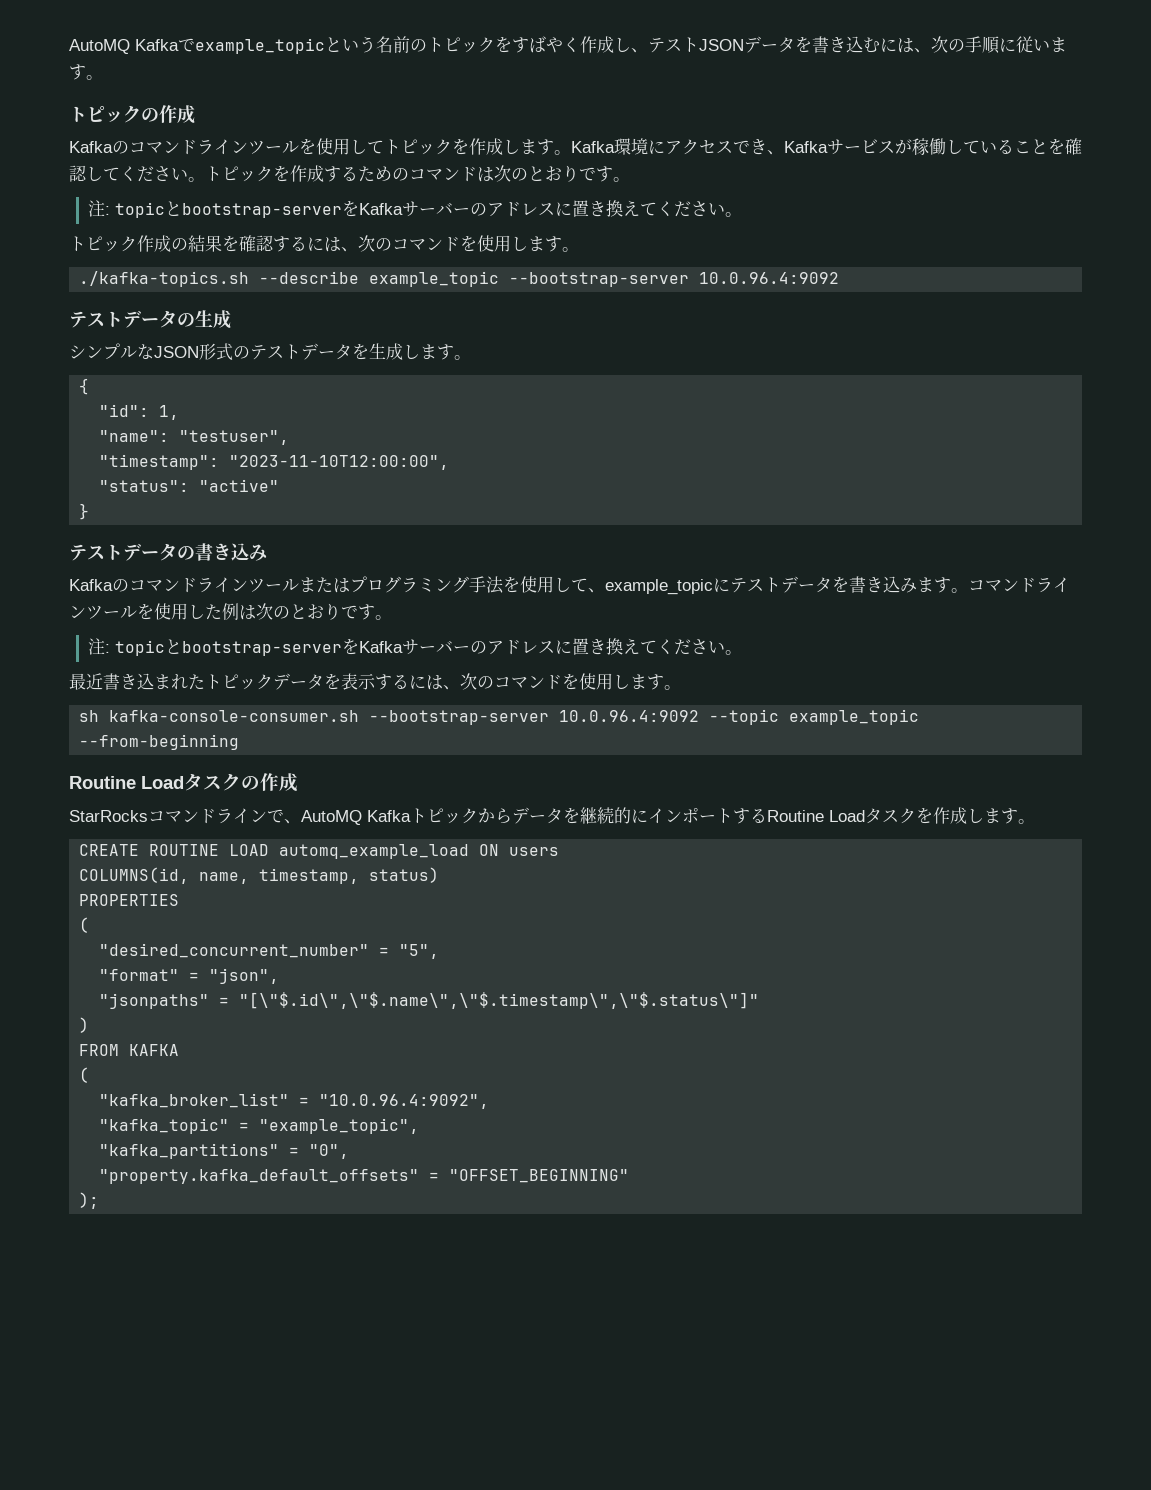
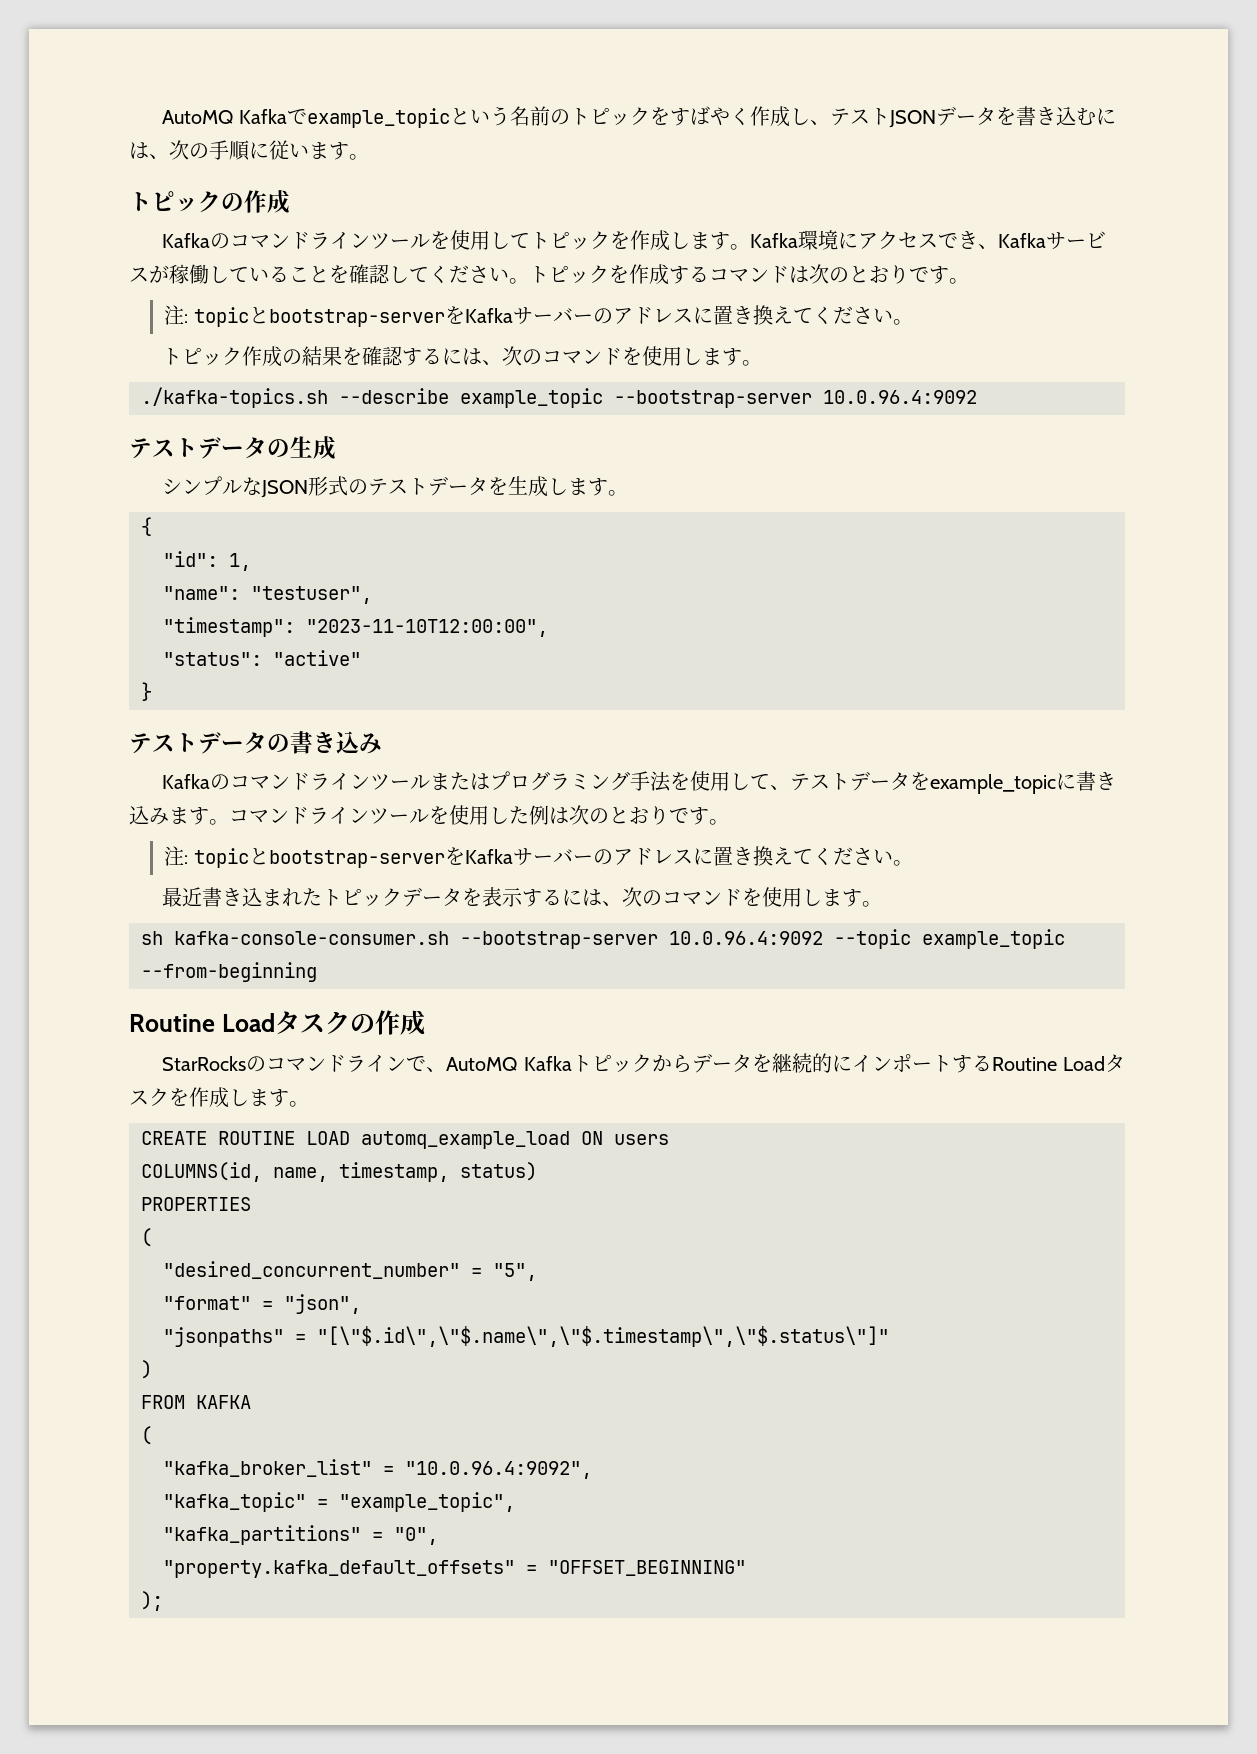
- トピックを作成するためのコマンドは次のとおりです。
+ トピックを作成するコマンドは次のとおりです。
- Kafkaのコマンドラインツールまたはプログラミング手法を使用して、example_topicにテストデータを書き込みます。
+ Kafkaのコマンドラインツールまたはプログラミング手法を使用して、テストデータをexample_topicに書き込みます。
- StarRocksコマンドラインで、AutoMQ Kafkaトピックからデータを継続的にインポートするRoutine Loadタスクを作成します。
+ StarRocksのコマンドラインで、AutoMQ Kafkaトピックからデータを継続的にインポートするRoutine Loadタスクを作成します。

